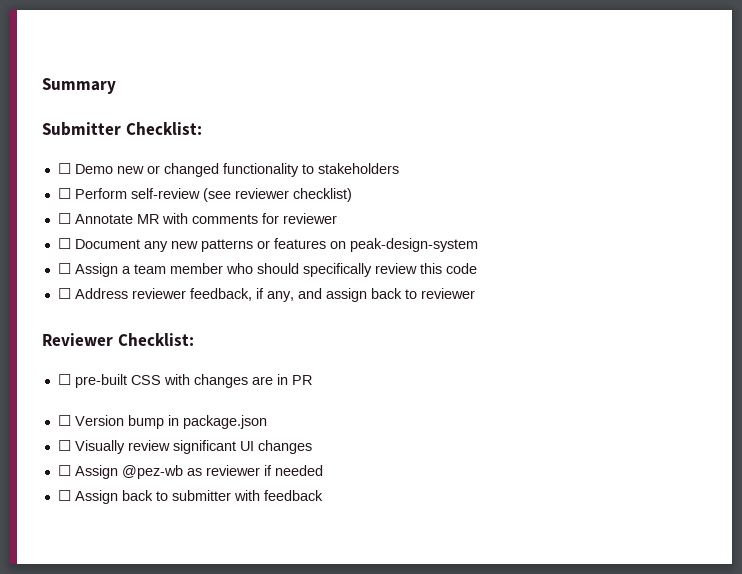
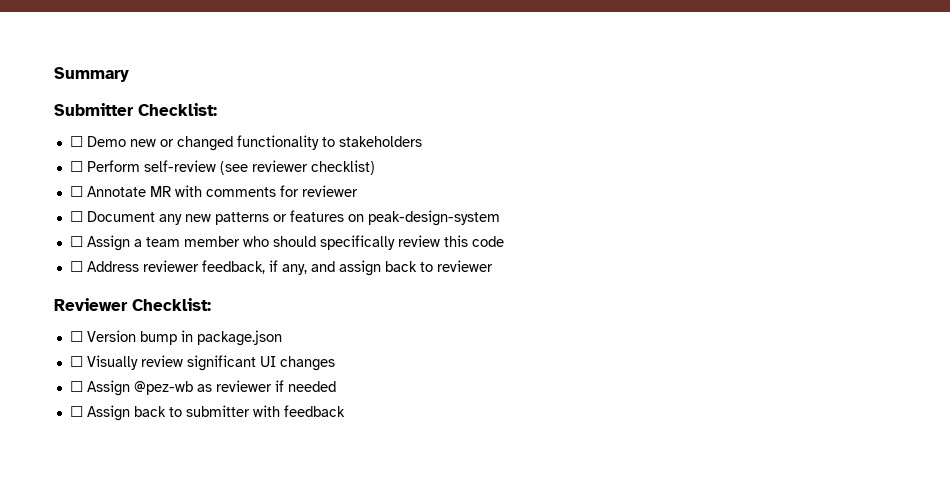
- ☐ pre-built CSS with changes are in PR

